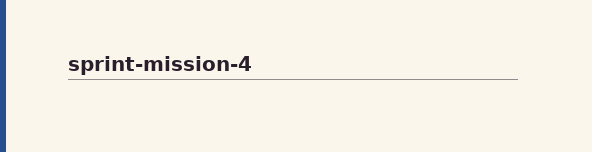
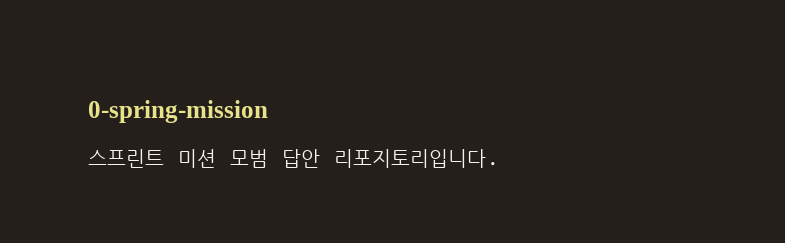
- sprint-mission-4
+ 0-spring-mission
+ 스프린트 미션 모범 답안 리포지토리입니다.

